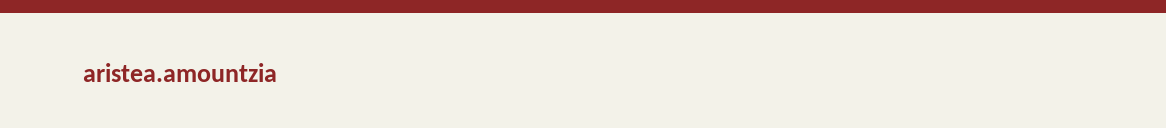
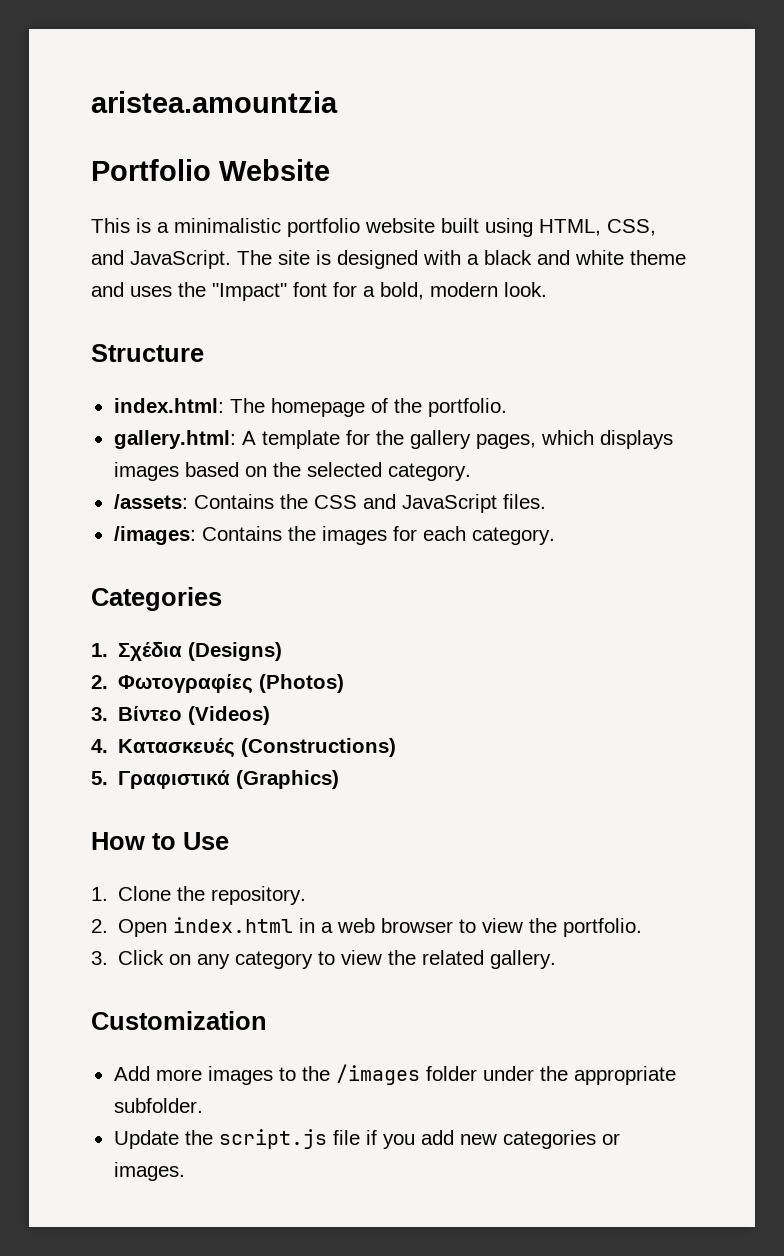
+ Portfolio Website
+ This is a minimalistic portfolio website built using HTML, CSS, and JavaScript. The site is designed with a black and white theme and uses the "Impact" font for a bold, modern look.
+ Structure
+ index.html: The homepage of the portfolio.
+ gallery.html: A template for the gallery pages, which displays images based on the selected category.
+ /assets: Contains the CSS and JavaScript files.
+ /images: Contains the images for each category.
+ Categories
+ 1. Σχέδια (Designs)
+ 2. Φωτογραφίες (Photos)
+ 3. Βίντεο (Videos)
+ 4. Κατασκευές (Constructions)
+ 5. Γραφιστικά (Graphics)
+ How to Use
+ 1. Clone the repository.
+ 2. Open index.html in a web browser to view the portfolio.
+ 3. Click on any category to view the related gallery.
+ Customization
+ Add more images to the /images folder under the appropriate subfolder.
+ Update the script.js file if you add new categories or images.

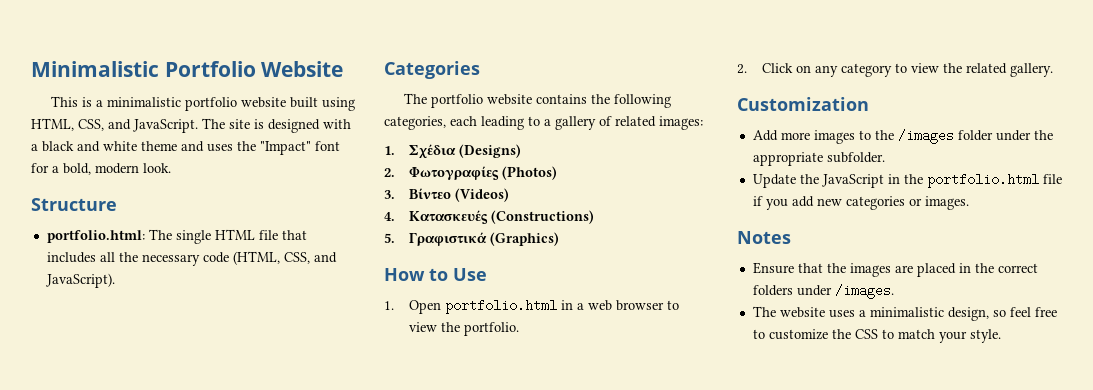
- aristea.amountzia
- Portfolio Website
+ Minimalistic Portfolio Website
- index.html: The homepage of the portfolio.
- gallery.html: A template for the gallery pages, which displays images based on the selected category.
- /assets: Contains the CSS and JavaScript files.
- /images: Contains the images for each category.
+ portfolio.html: The single HTML file that includes all the necessary code (HTML, CSS, and JavaScript).
  Categories
+ The portfolio website contains the following categories, each leading to a gallery of related images:
- 1. Clone the repository.
- 2. Open index.html in a web browser to view the portfolio.
+ 1. Open portfolio.html in a web browser to view the portfolio.
- 3. Click on any category to view the related gallery.
+ 2. Click on any category to view the related gallery.
- Update the script.js file if you add new categories or images.
+ Update the JavaScript in the portfolio.html file if you add new categories or images.
+ Notes
+ Ensure that the images are placed in the correct folders under /images.
+ The website uses a minimalistic design, so feel free to customize the CSS to match your style.

